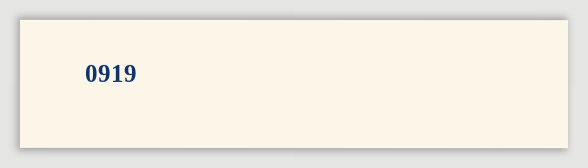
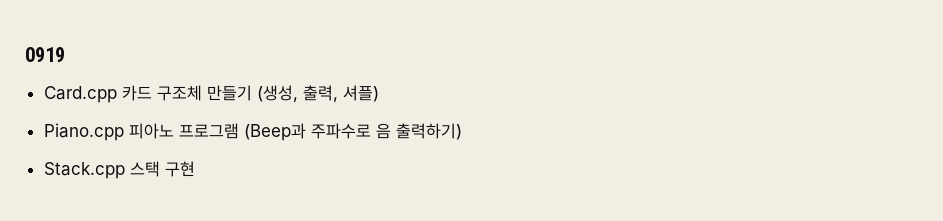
+ Card.cpp 카드 구조체 만들기 (생성, 출력, 셔플)
+ Piano.cpp 피아노 프로그램 (Beep과 주파수로 음 출력하기)
+ Stack.cpp 스택 구현

